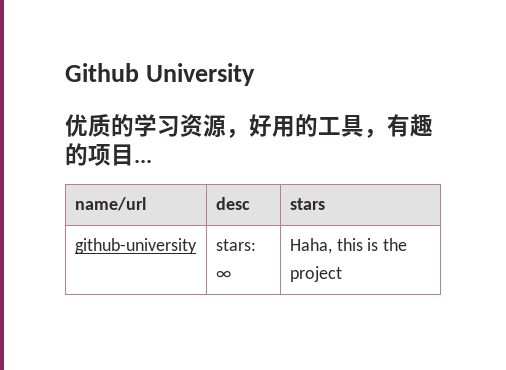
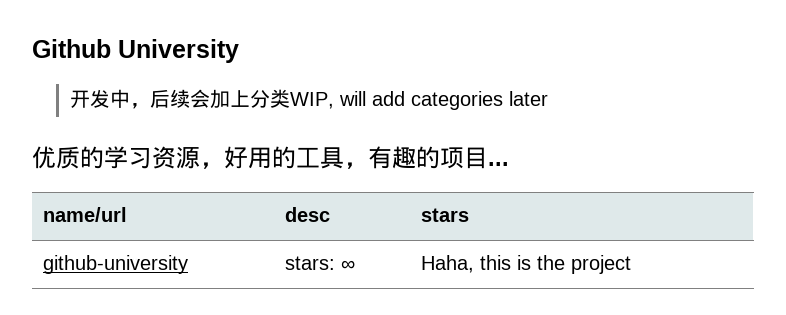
+ 开发中，后续会加上分类WIP, will add categories later

